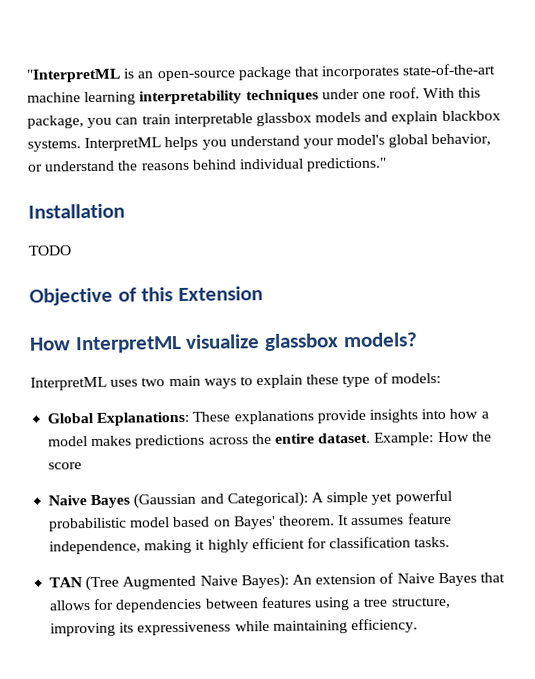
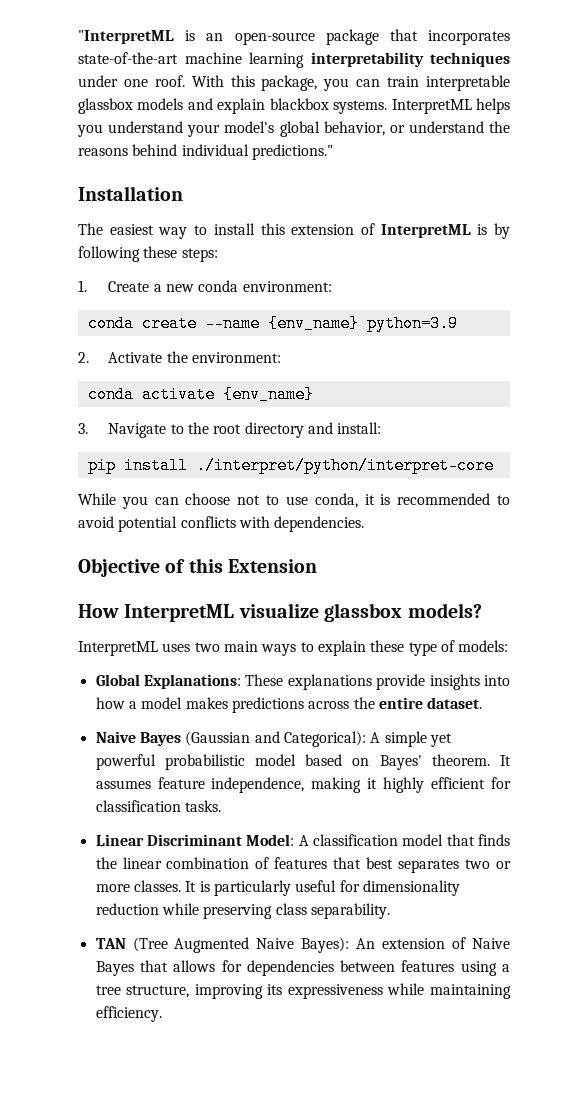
- TODO
+ The easiest way to install this extension of InterpretML is by following these steps:
+ 1. Create a new conda environment:
+ conda create --name {env_name} python=3.9
+ 2. Activate the environment:
+ conda activate {env_name}
+ 3. Navigate to the root directory and install:
+ pip install ./interpret/python/interpret-core
+ While you can choose not to use conda, it is recommended to avoid potential conflicts with dependencies.
- Example: How the score
+ Linear Discriminant Model: A classification model that finds the linear combination of features that best separates two or more classes. It is particularly useful for dimensionality reduction while preserving class separability.

